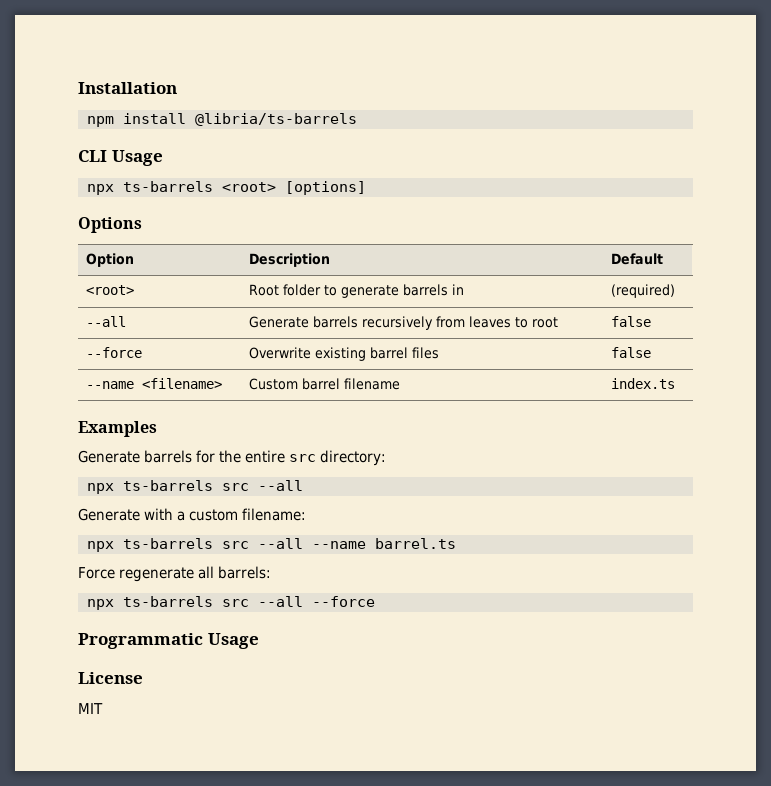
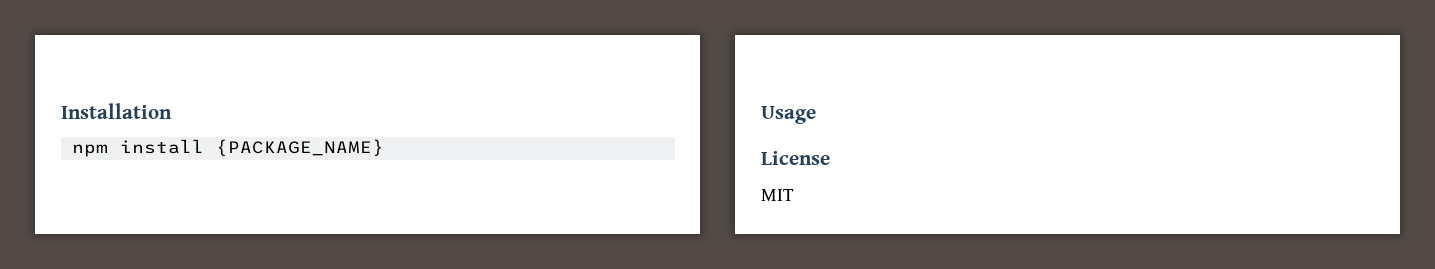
- npm install @libria/ts-barrels
- CLI Usage
- npx ts-barrels <root> [options]
- Options
- Option | Description | Default
- <root> | Root folder to generate barrels in | (required)
- --all | Generate barrels recursively from leaves to root | false
- --force | Overwrite existing barrel files | false
- --name <filename> | Custom barrel filename | index.ts
- Examples
- Generate barrels for the entire src directory:
- npx ts-barrels src --all
- Generate with a custom filename:
- npx ts-barrels src --all --name barrel.ts
- Force regenerate all barrels:
- npx ts-barrels src --all --force
- Programmatic Usage
+ npm install {PACKAGE_NAME}
+ Usage

